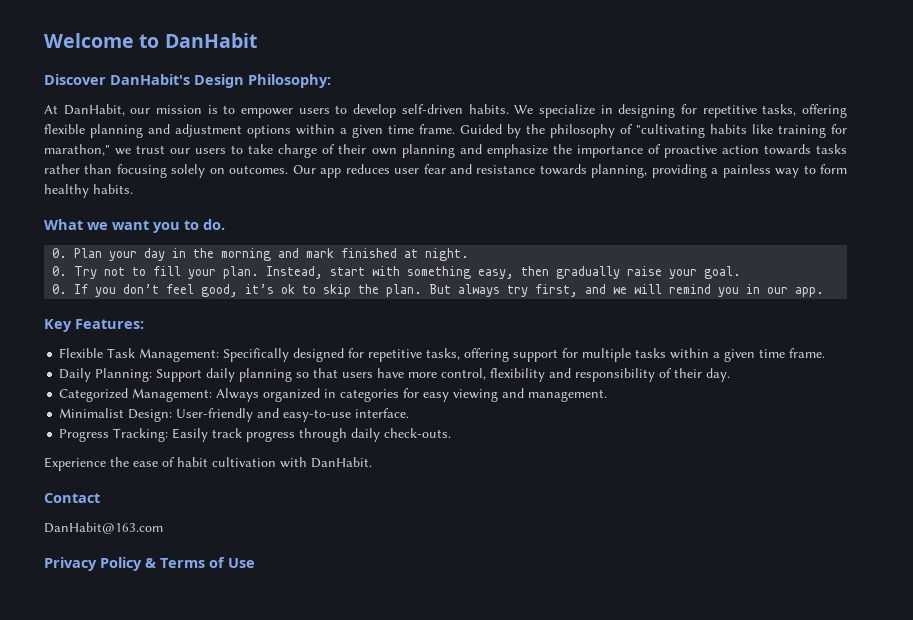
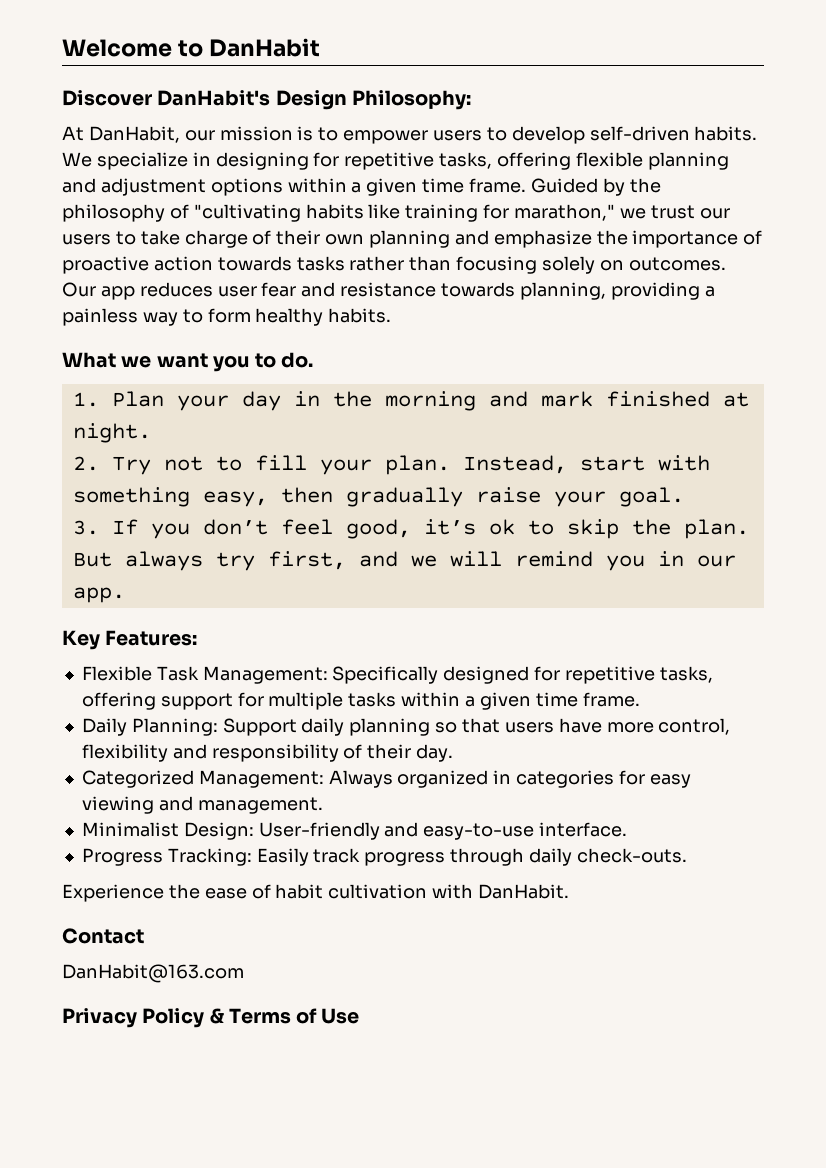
- 0. Plan your day in the morning and mark finished at night.
+ 1. Plan your day in the morning and mark finished at night.
- 0. Try not to fill your plan.
+ 2. Try not to fill your plan.
- 0. If you don’t feel good, it’s ok to skip the plan.
+ 3. If you don’t feel good, it’s ok to skip the plan.

